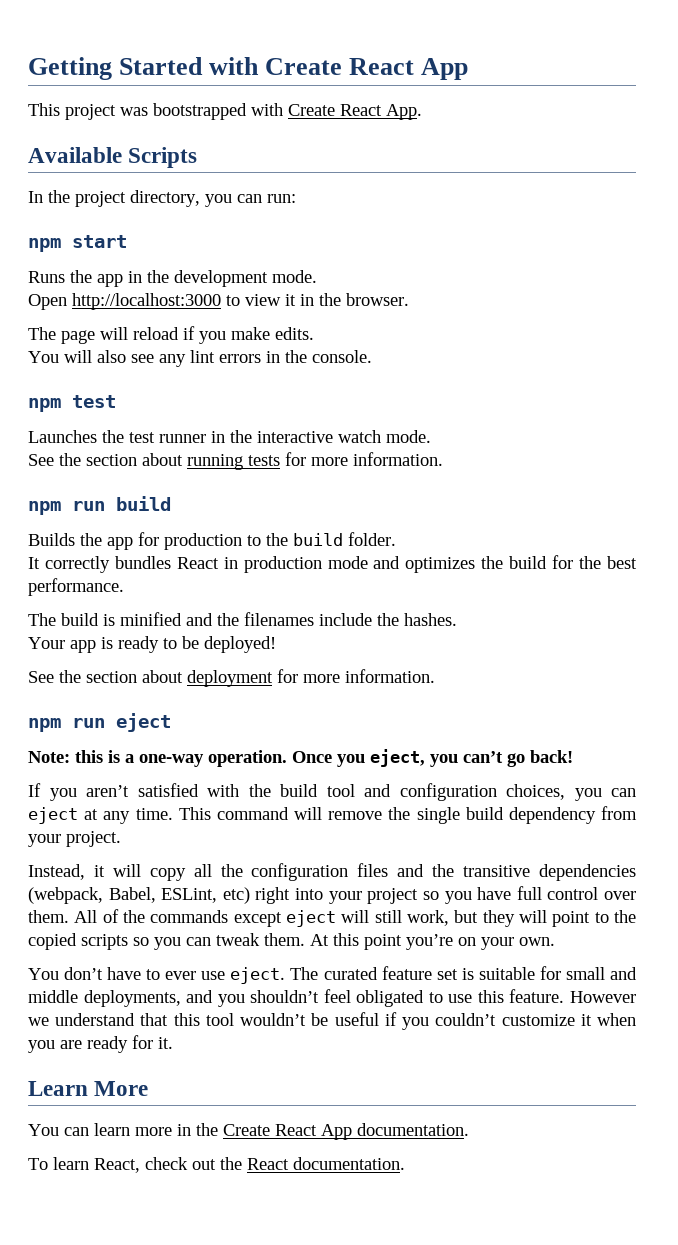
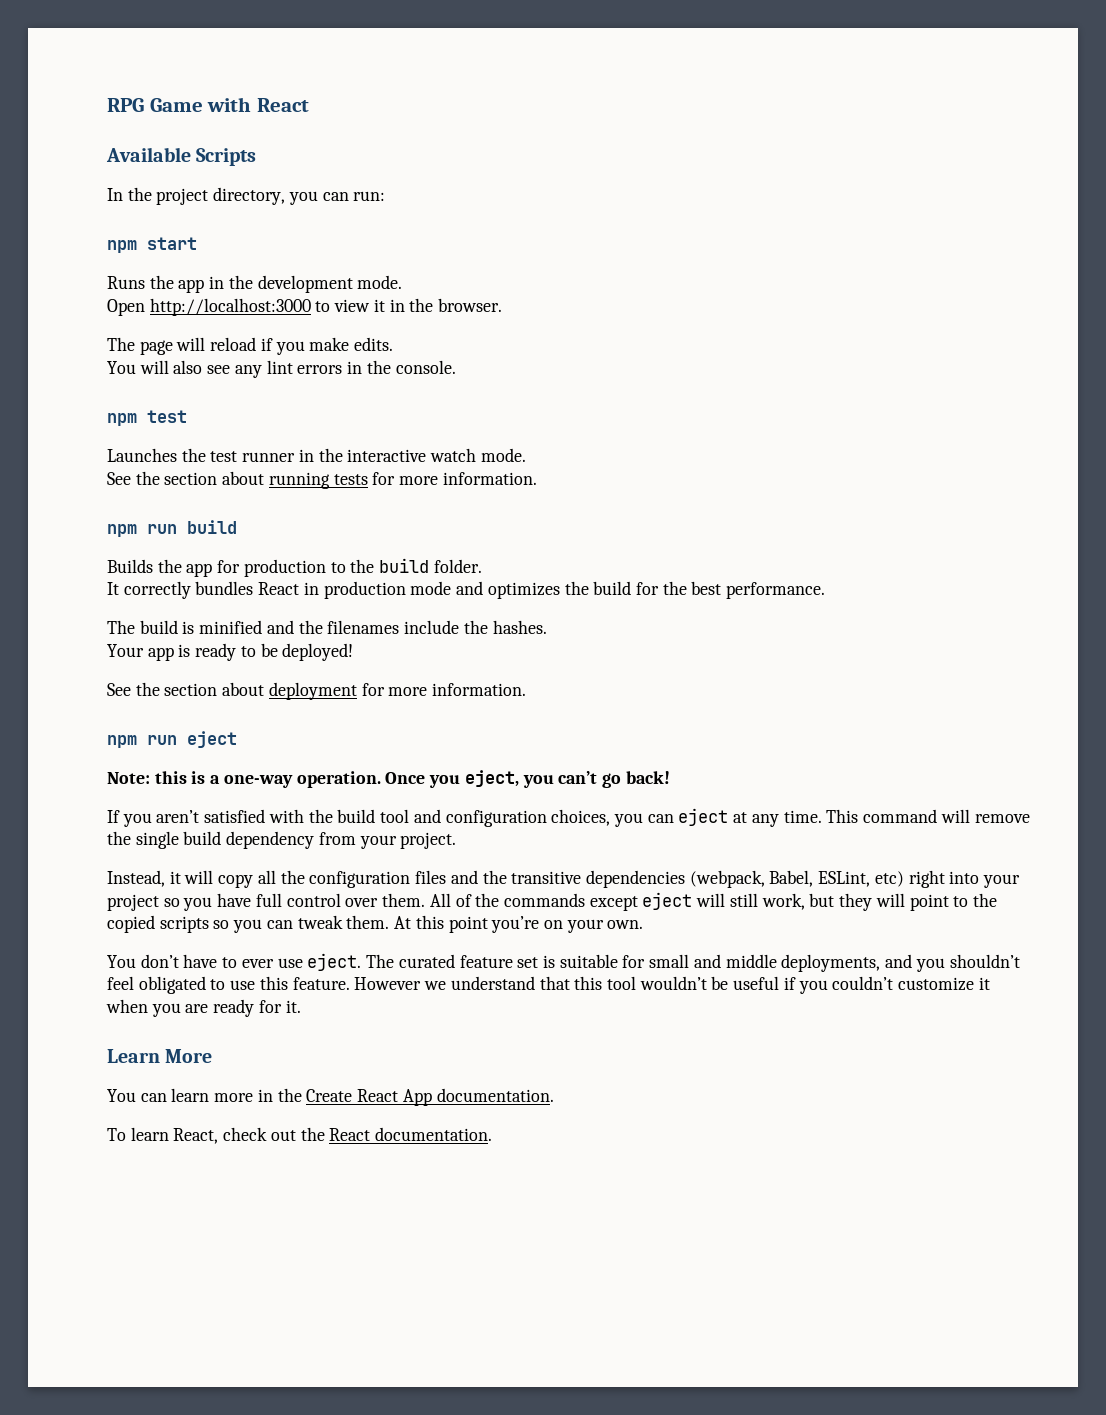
- Getting Started with Create React App
- This project was bootstrapped with Create React App.
+ RPG Game with React

